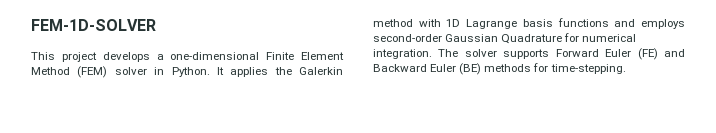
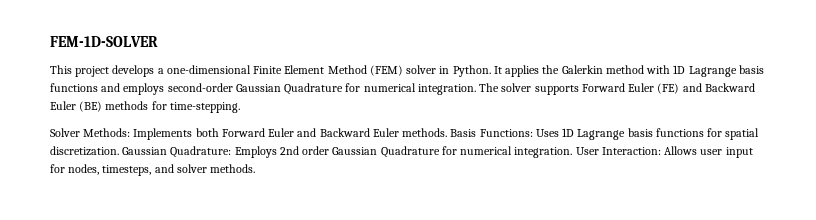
+ Solver Methods: Implements both Forward Euler and Backward Euler methods. Basis Functions: Uses 1D Lagrange basis functions for spatial discretization. Gaussian Quadrature: Employs 2nd order Gaussian Quadrature for numerical integration. User Interaction: Allows user input for nodes, timesteps, and solver methods.

